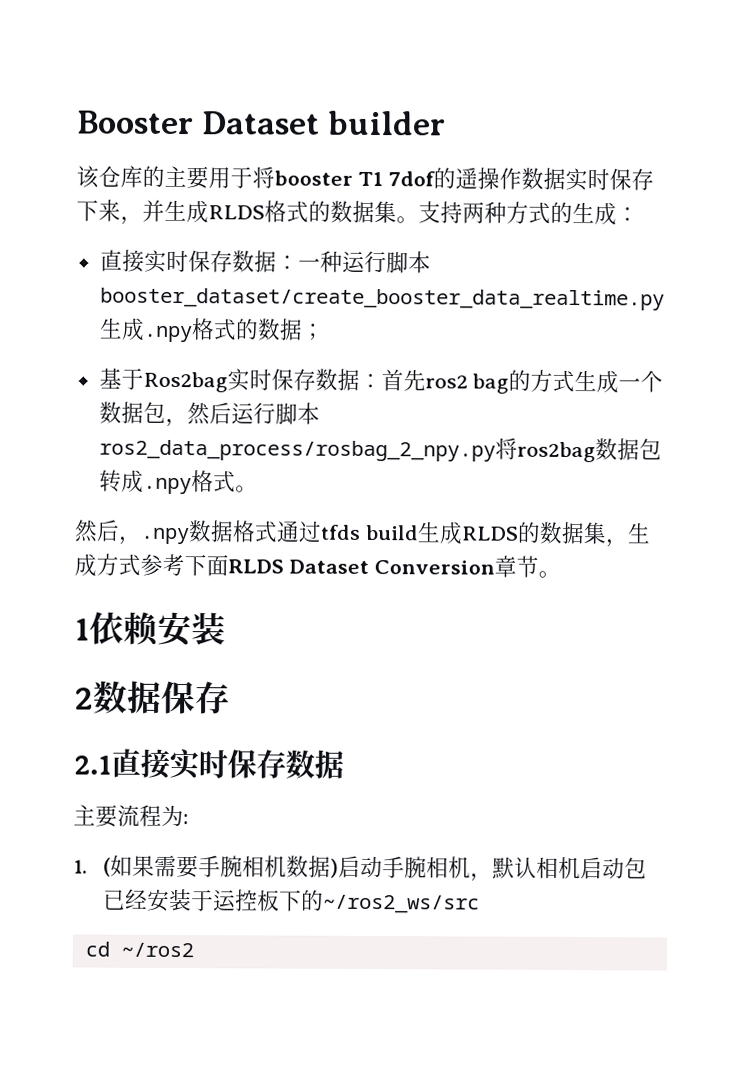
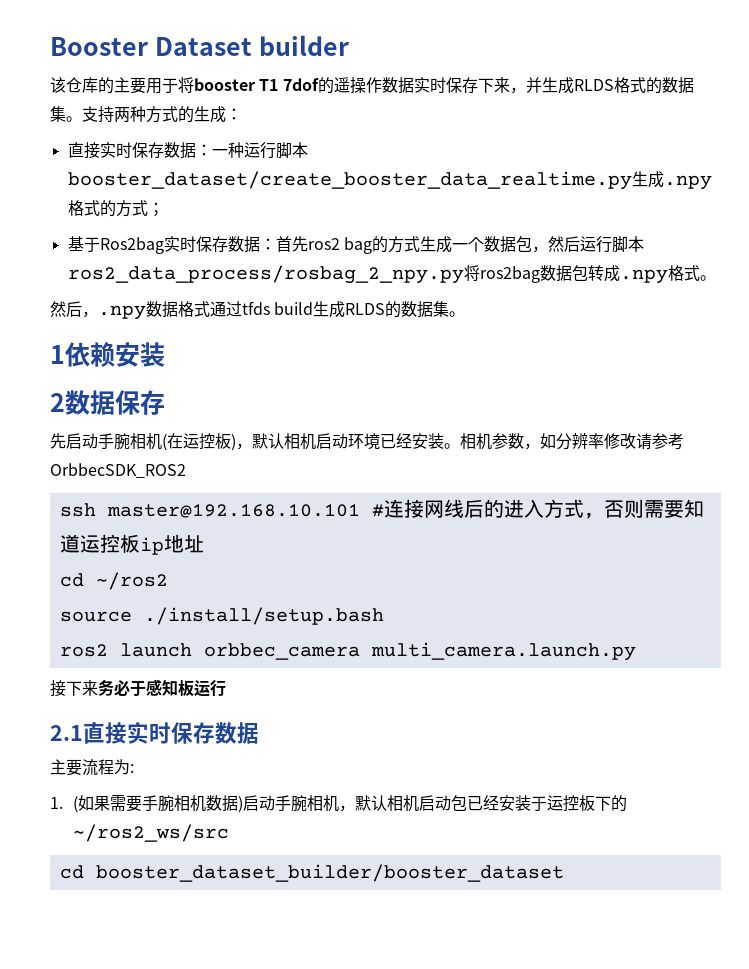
- 直接实时保存数据：一种运行脚本booster_dataset/create_booster_data_realtime.py生成.npy格式的数据；
+ 直接实时保存数据：一种运行脚本booster_dataset/create_booster_data_realtime.py生成.npy格式的方式；
- 然后，.npy数据格式通过tfds build生成RLDS的数据集，生成方式参考下面RLDS Dataset Conversion章节。
+ 然后，.npy数据格式通过tfds build生成RLDS的数据集。
+ 先启动手腕相机(在运控板)，默认相机启动环境已经安装。相机参数，如分辨率修改请参考OrbbecSDK_ROS2
+ ssh master@192.168.10.101 #连接网线后的进入方式，否则需要知道运控板ip地址
+ cd ~/ros2
+ source ./install/setup.bash
+ ros2 launch orbbec_camera multi_camera.launch.py
+ 接下来务必于感知板运行
- cd ~/ros2
+ cd booster_dataset_builder/booster_dataset

